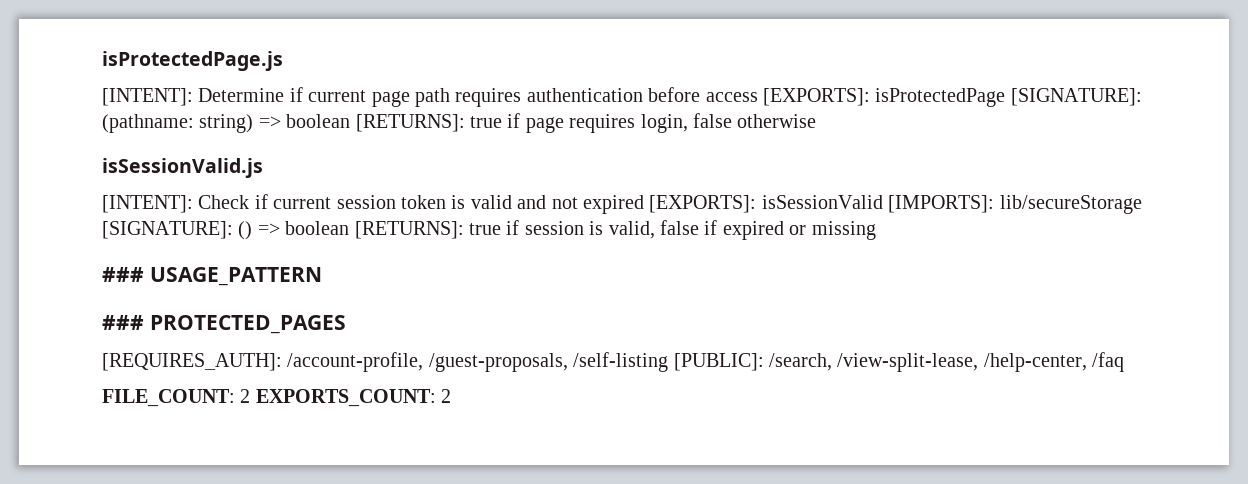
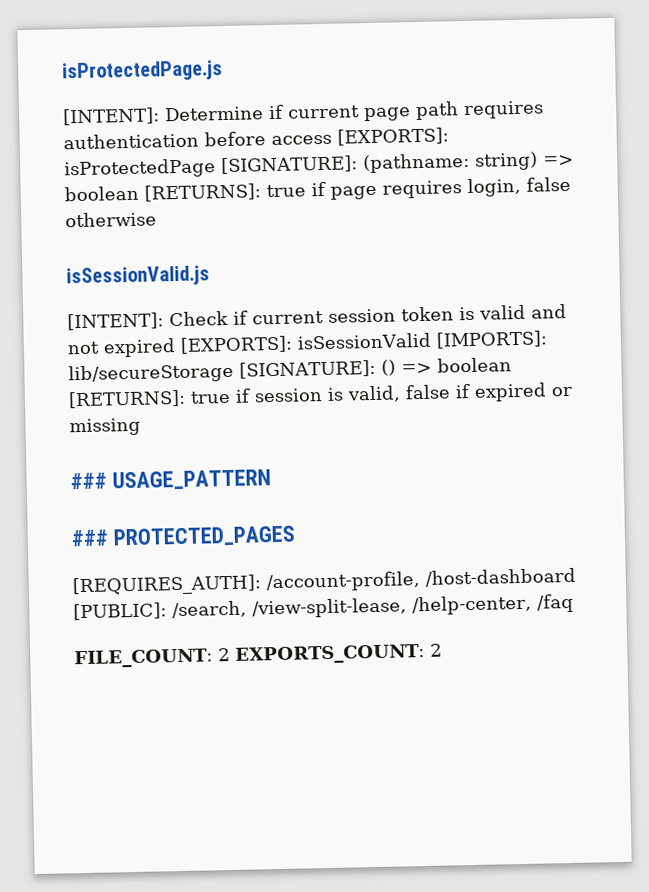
- [REQUIRES_AUTH]: /account-profile, /guest-proposals, /self-listing [PUBLIC]: /search, /view-split-lease, /help-center, /faq
+ [REQUIRES_AUTH]: /account-profile, /host-dashboard [PUBLIC]: /search, /view-split-lease, /help-center, /faq

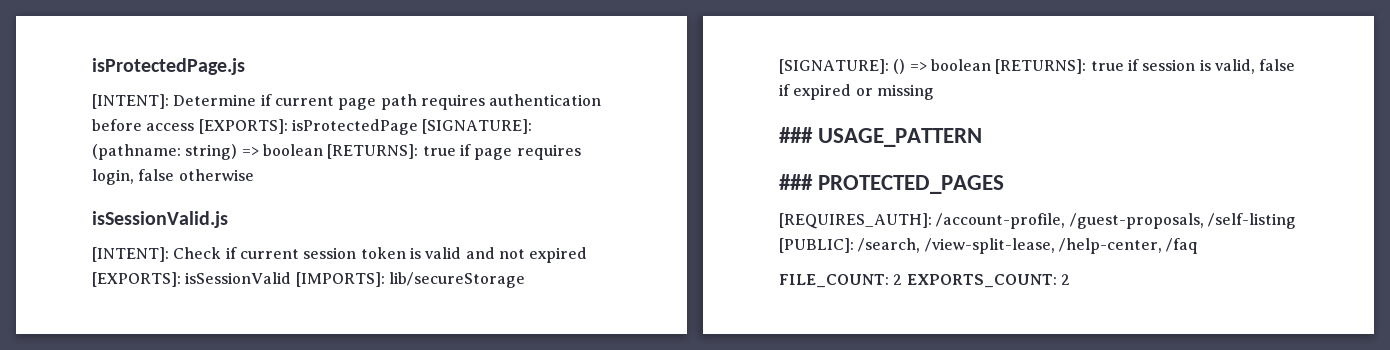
- [REQUIRES_AUTH]: /account-profile, /host-dashboard [PUBLIC]: /search, /view-split-lease, /help-center, /faq
+ [REQUIRES_AUTH]: /account-profile, /guest-proposals, /self-listing [PUBLIC]: /search, /view-split-lease, /help-center, /faq

